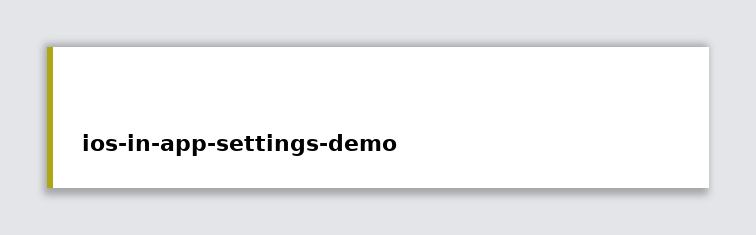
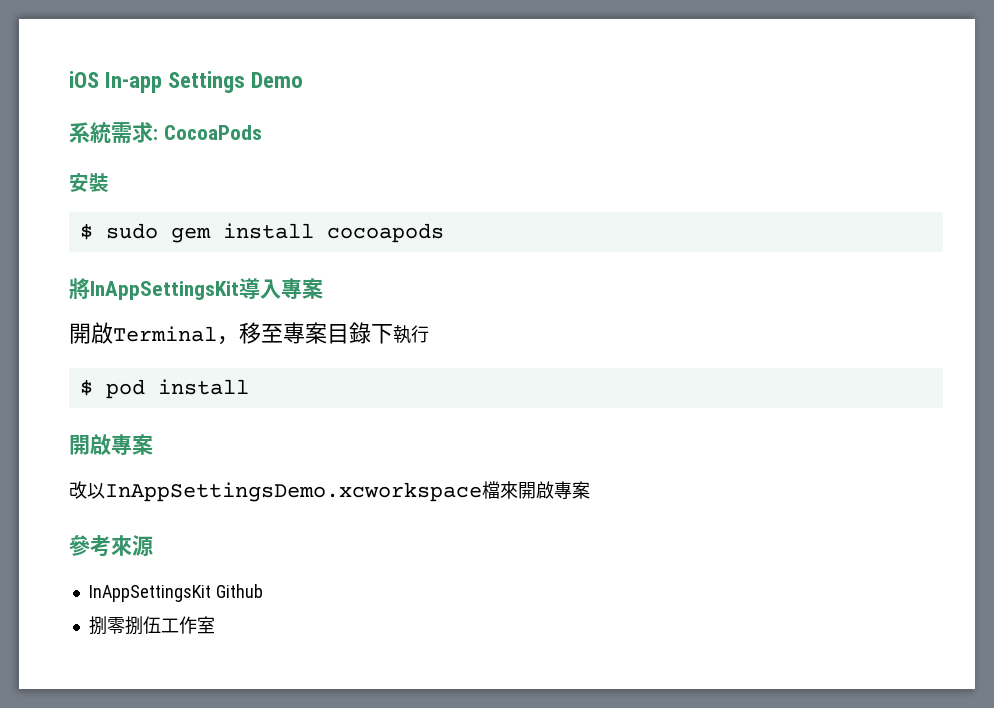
- ios-in-app-settings-demo
+ iOS In-app Settings Demo
+ 系統需求: CocoaPods
+ 安裝
+ $ sudo gem install cocoapods
+ 將InAppSettingsKit導入專案
+ 開啟Terminal，移至專案目錄下執行
+ $ pod install
+ 開啟專案
+ 改以InAppSettingsDemo.xcworkspace檔來開啟專案
+ 參考來源
+ InAppSettingsKit Github
+ 捌零捌伍工作室

